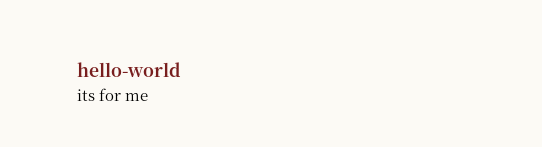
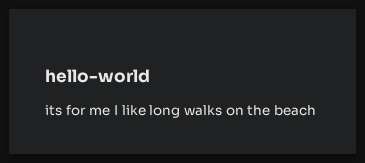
- its for me
+ its for me I like long walks on the beach

